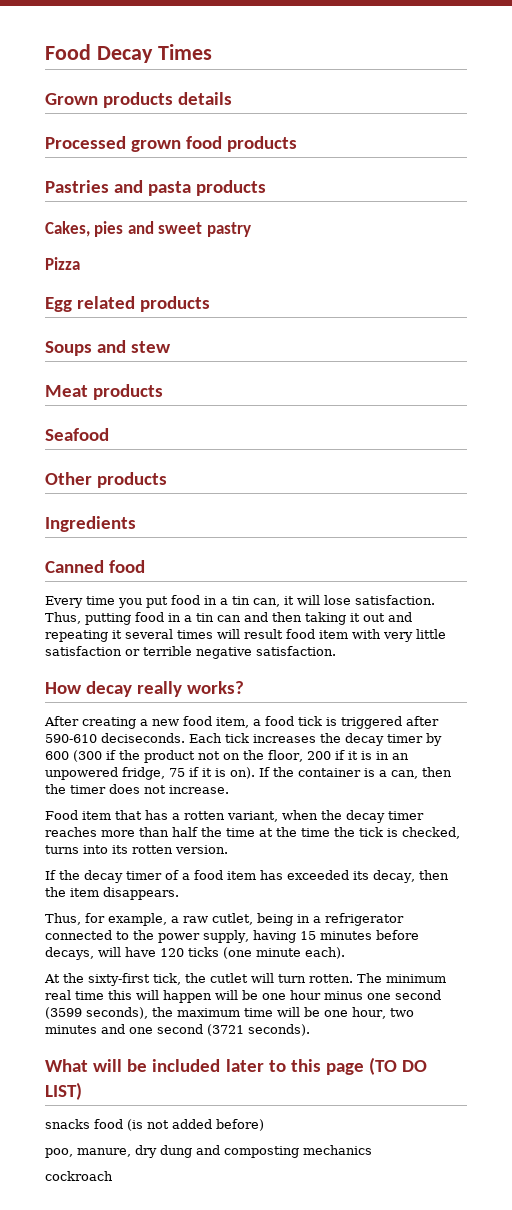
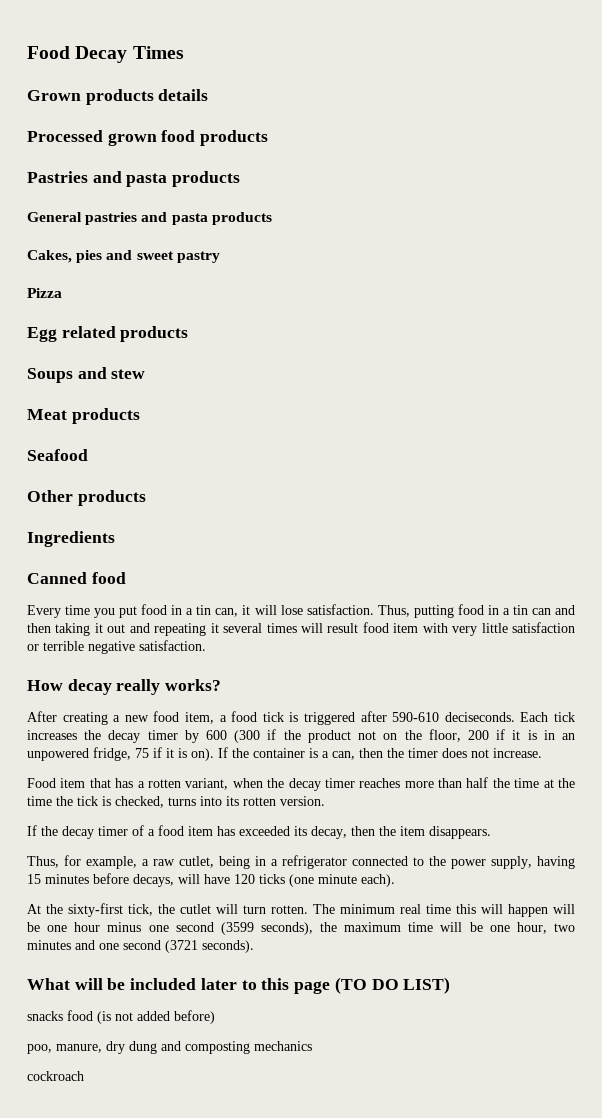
+ General pastries and pasta products

